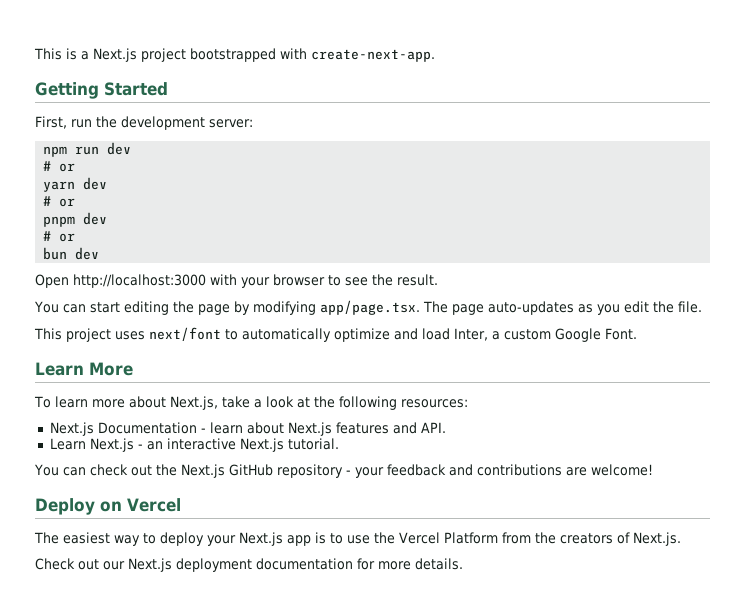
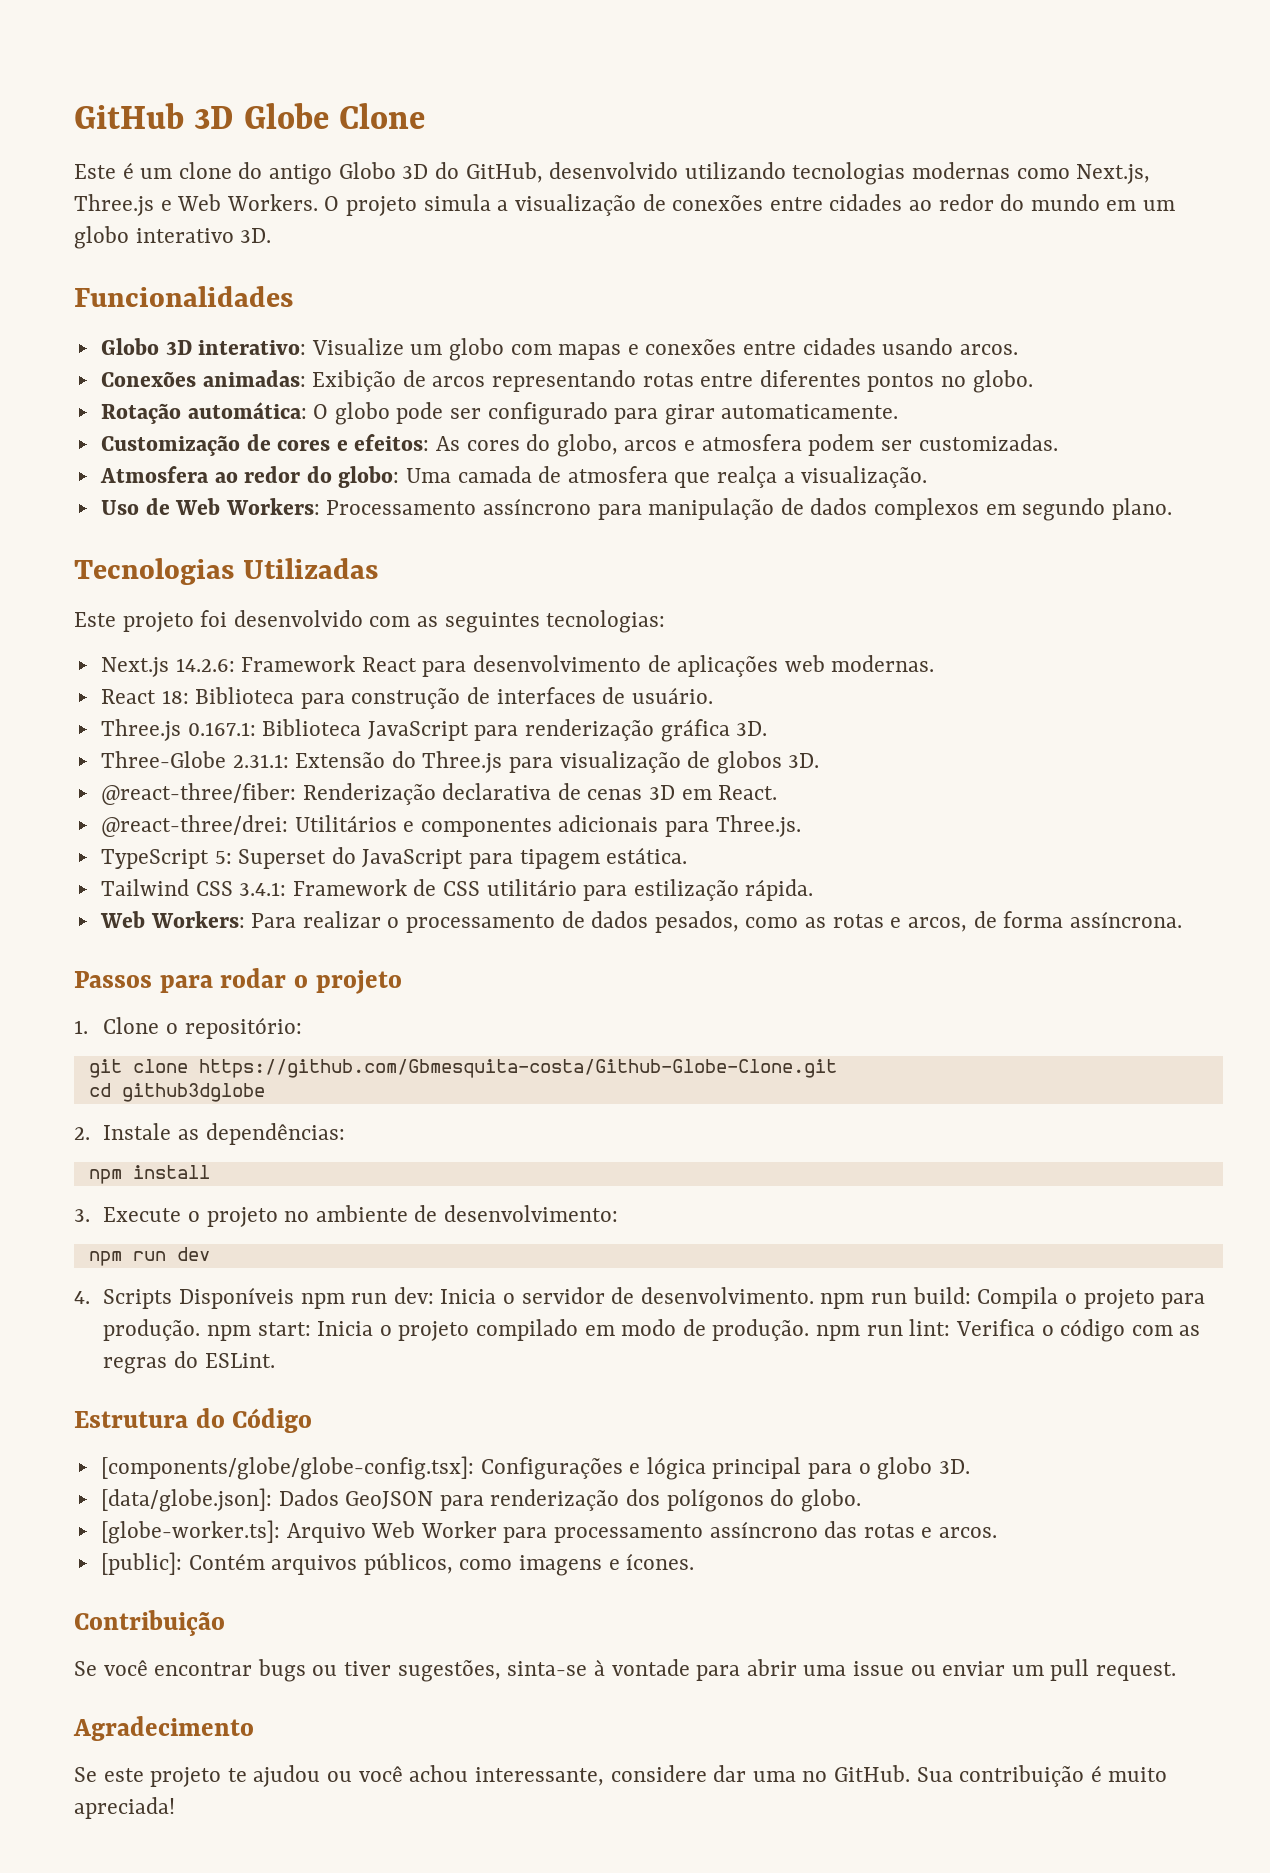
- This is a Next.js project bootstrapped with create-next-app.
- Getting Started
- First, run the development server:
+ GitHub 3D Globe Clone
+ Este é um clone do antigo Globo 3D do GitHub, desenvolvido utilizando tecnologias modernas como Next.js, Three.js e Web Workers. O projeto simula a visualização de conexões entre cidades ao redor do mundo em um globo interativo 3D.
+ Funcionalidades
+ Globo 3D interativo: Visualize um globo com mapas e conexões entre cidades usando arcos.
+ Conexões animadas: Exibição de arcos representando rotas entre diferentes pontos no globo.
+ Rotação automática: O globo pode ser configurado para girar automaticamente.
+ Customização de cores e efeitos: As cores do globo, arcos e atmosfera podem ser customizadas.
+ Atmosfera ao redor do globo: Uma camada de atmosfera que realça a visualização.
+ Uso de Web Workers: Processamento assíncrono para manipulação de dados complexos em segundo plano.
+ Tecnologias Utilizadas
+ Este projeto foi desenvolvido com as seguintes tecnologias:
+ Next.js 14.2.6: Framework React para desenvolvimento de aplicações web modernas.
+ React 18: Biblioteca para construção de interfaces de usuário.
+ Three.js 0.167.1: Biblioteca JavaScript para renderização gráfica 3D.
+ Three-Globe 2.31.1: Extensão do Three.js para visualização de globos 3D.
+ @react-three/fiber: Renderização declarativa de cenas 3D em React.
+ @react-three/drei: Utilitários e componentes adicionais para Three.js.
+ TypeScript 5: Superset do JavaScript para tipagem estática.
+ Tailwind CSS 3.4.1: Framework de CSS utilitário para estilização rápida.
+ Web Workers: Para realizar o processamento de dados pesados, como as rotas e arcos, de forma assíncrona.
+ Passos para rodar o projeto
+ 1. Clone o repositório:
+ git clone https://github.com/Gbmesquita-costa/Github-Globe-Clone.git
+ cd github3dglobe
+ 2. Instale as dependências:
+ npm install
+ 3. Execute o projeto no ambiente de desenvolvimento:
  npm run dev
- # or
- yarn dev
- # or
- pnpm dev
- # or
- bun dev
- Open http://localhost:3000 with your browser to see the result.
- You can start editing the page by modifying app/page.tsx. The page auto-updates as you edit the file.
- This project uses next/font to automatically optimize and load Inter, a custom Google Font.
- Learn More
- To learn more about Next.js, take a look at the following resources:
- Next.js Documentation - learn about Next.js features and API.
- Learn Next.js - an interactive Next.js tutorial.
- You can check out the Next.js GitHub repository - your feedback and contributions are welcome!
- Deploy on Vercel
- The easiest way to deploy your Next.js app is to use the Vercel Platform from the creators of Next.js.
- Check out our Next.js deployment documentation for more details.
+ 4. Scripts Disponíveis npm run dev: Inicia o servidor de desenvolvimento. npm run build: Compila o projeto para produção. npm start: Inicia o projeto compilado em modo de produção. npm run lint: Verifica o código com as regras do ESLint.
+ Estrutura do Código
+ [components/globe/globe-config.tsx]: Configurações e lógica principal para o globo 3D.
+ [data/globe.json]: Dados GeoJSON para renderização dos polígonos do globo.
+ [globe-worker.ts]: Arquivo Web Worker para processamento assíncrono das rotas e arcos.
+ [public]: Contém arquivos públicos, como imagens e ícones.
+ Contribuição
+ Se você encontrar bugs ou tiver sugestões, sinta-se à vontade para abrir uma issue ou enviar um pull request.
+ Agradecimento
+ Se este projeto te ajudou ou você achou interessante, considere dar uma no GitHub. Sua contribuição é muito apreciada!

